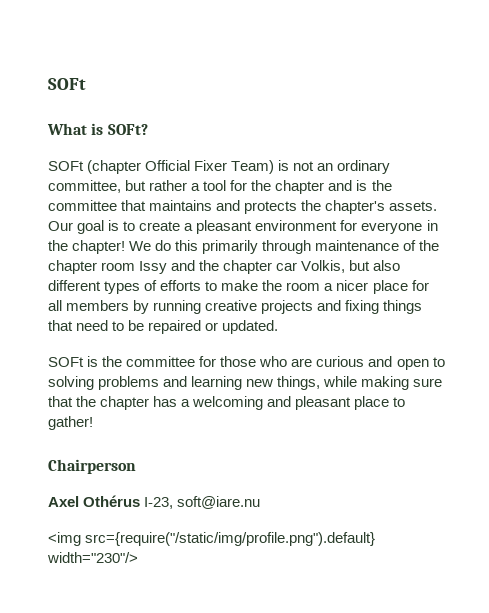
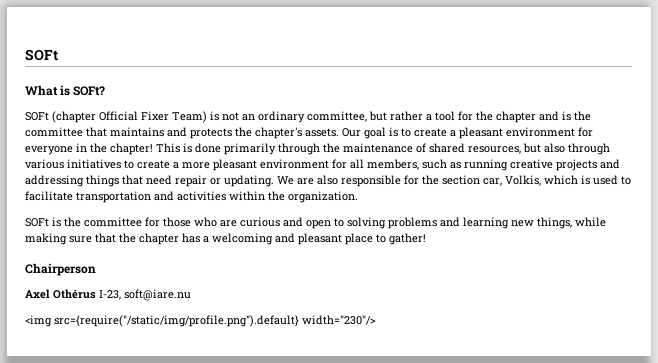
- We do this primarily through maintenance of the chapter room Issy and the chapter car Volkis, but also different types of efforts to make the room a nicer place for all members by running creative projects and fixing things that need to be repaired or updated.
+ This is done primarily through the maintenance of shared resources, but also through various initiatives to create a more pleasant environment for all members, such as running creative projects and addressing things that need repair or updating. We are also responsible for the section car, Volkis, which is used to facilitate transportation and activities within the organization.

